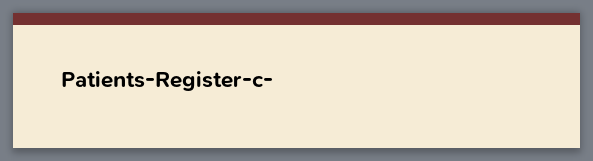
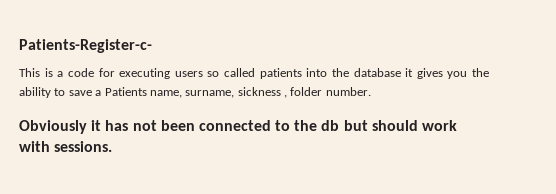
+ This is a code for executing users so called patients into the database it gives you the ability to save a Patients name, surname, sickness , folder number.
+ Obviously it has not been connected to the db but should work with sessions.

